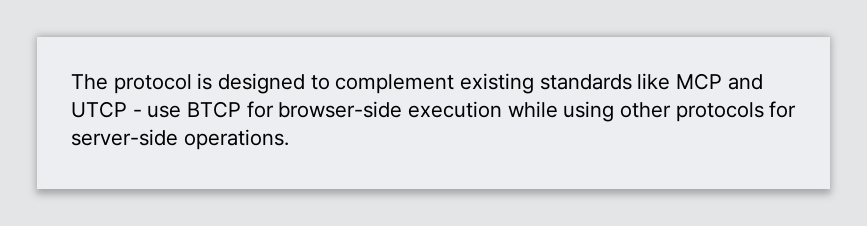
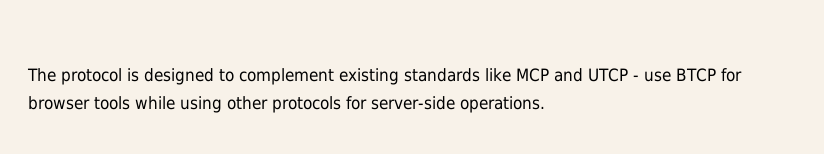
- The protocol is designed to complement existing standards like MCP and UTCP - use BTCP for browser-side execution while using other protocols for server-side operations.
+ The protocol is designed to complement existing standards like MCP and UTCP - use BTCP for browser tools while using other protocols for server-side operations.

